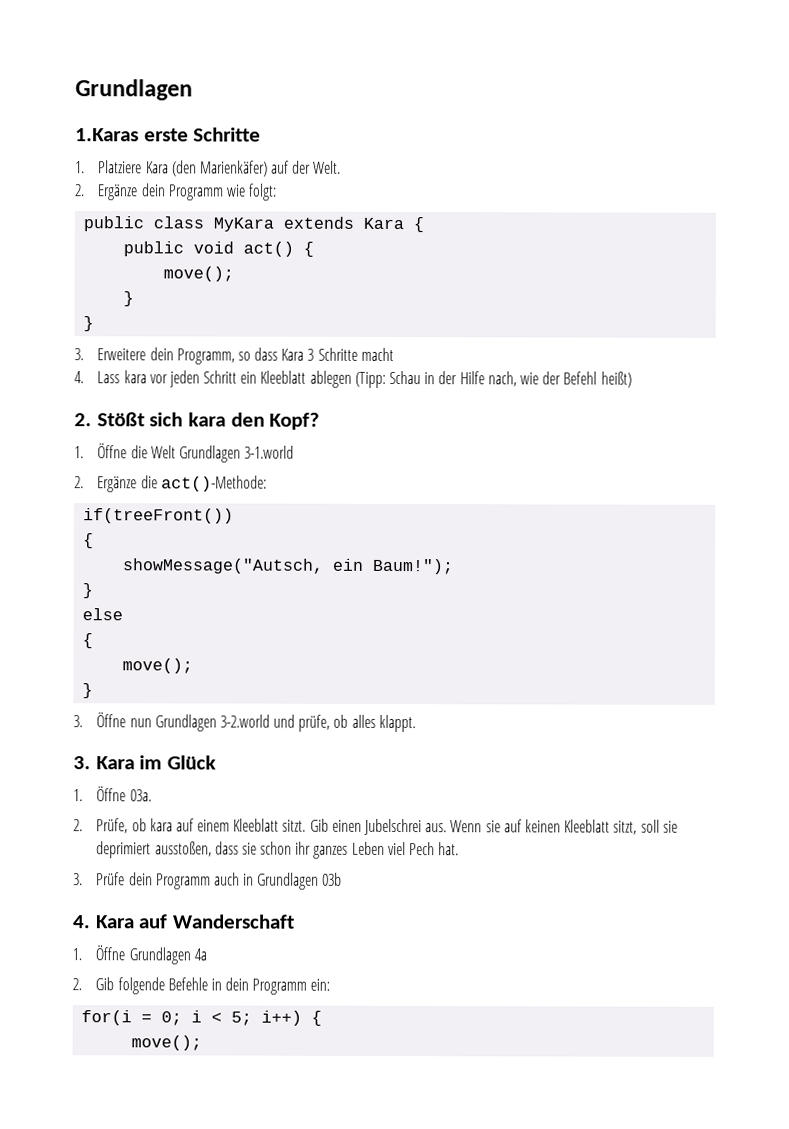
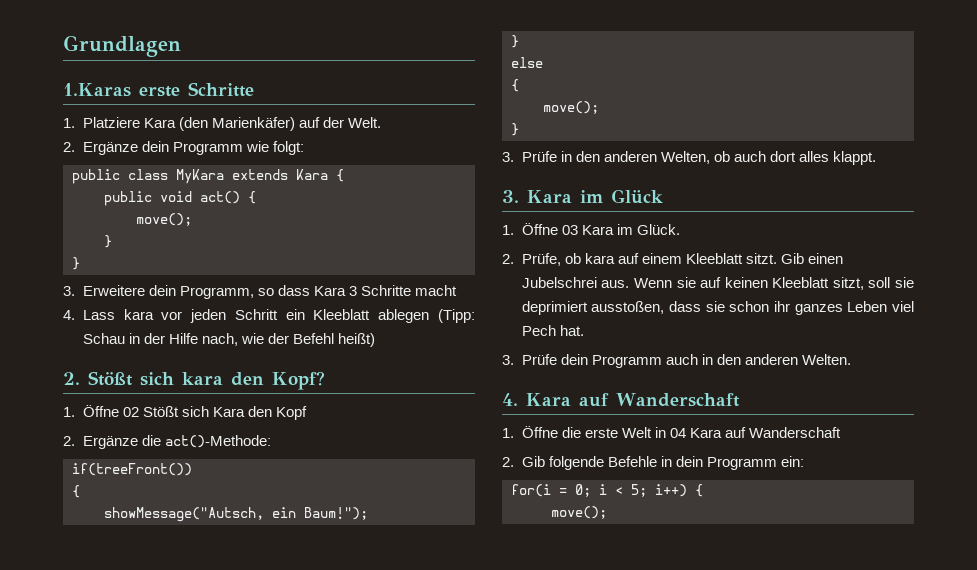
- 1. Öffne die Welt Grundlagen 3-1.world
+ 1. Öffne 02 Stößt sich Kara den Kopf
- 3. Öffne nun Grundlagen 3-2.world und prüfe, ob alles klappt.
+ 3. Prüfe in den anderen Welten, ob auch dort alles klappt.
- 1. Öffne 03a.
+ 1. Öffne 03 Kara im Glück.
- 3. Prüfe dein Programm auch in Grundlagen 03b
+ 3. Prüfe dein Programm auch in den anderen Welten.
- 1. Öffne Grundlagen 4a
+ 1. Öffne die erste Welt in 04 Kara auf Wanderschaft

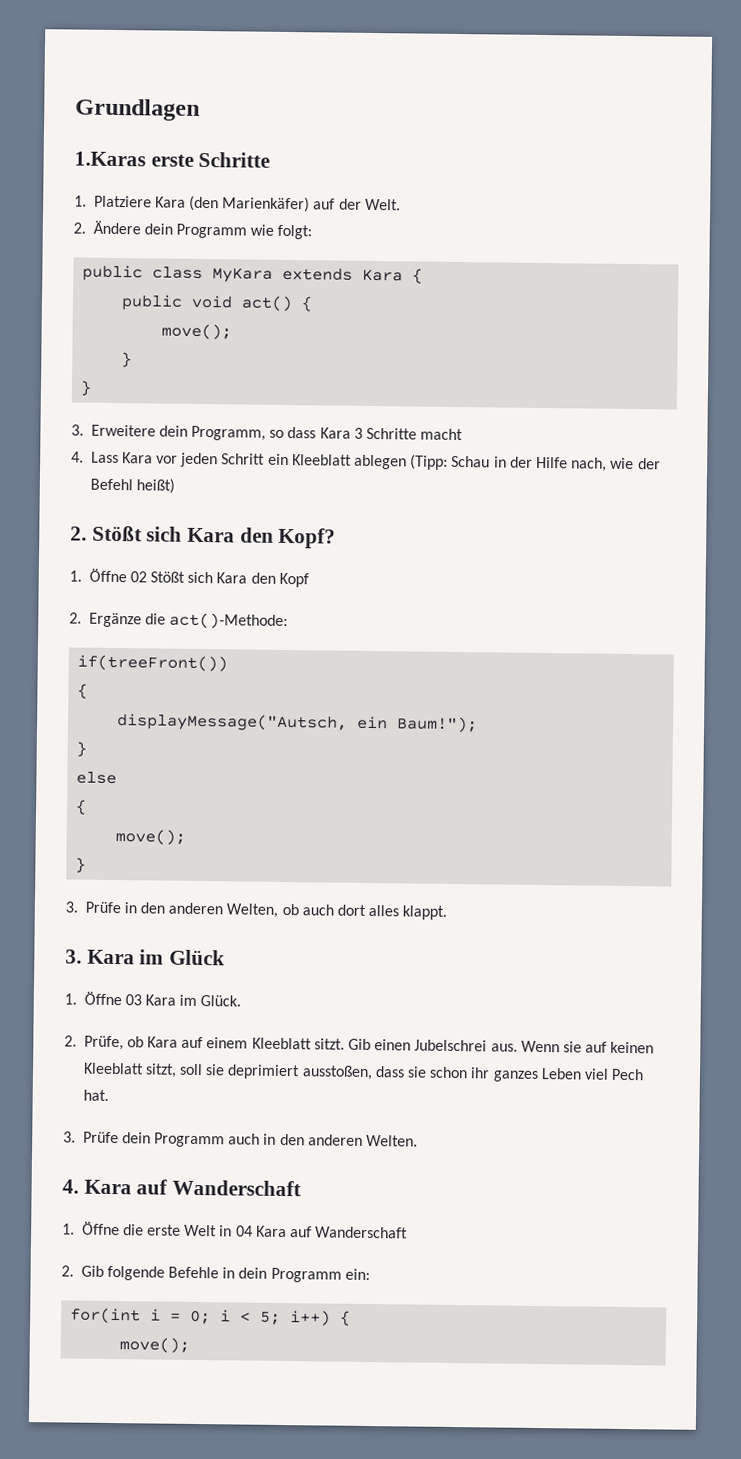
- 2. Ergänze dein Programm wie folgt:
+ 2. Ändere dein Programm wie folgt:
- 4. Lass kara vor jeden Schritt ein Kleeblatt ablegen (Tipp: Schau in der Hilfe nach, wie der Befehl heißt)
+ 4. Lass Kara vor jeden Schritt ein Kleeblatt ablegen (Tipp: Schau in der Hilfe nach, wie der Befehl heißt)
- 2. Stößt sich kara den Kopf?
+ 2. Stößt sich Kara den Kopf?
- showMessage("Autsch, ein Baum!");
+ displayMessage("Autsch, ein Baum!");
- 2. Prüfe, ob kara auf einem Kleeblatt sitzt.
+ 2. Prüfe, ob Kara auf einem Kleeblatt sitzt.
- for(i = 0; i < 5; i++) {
+ for(int i = 0; i < 5; i++) {

